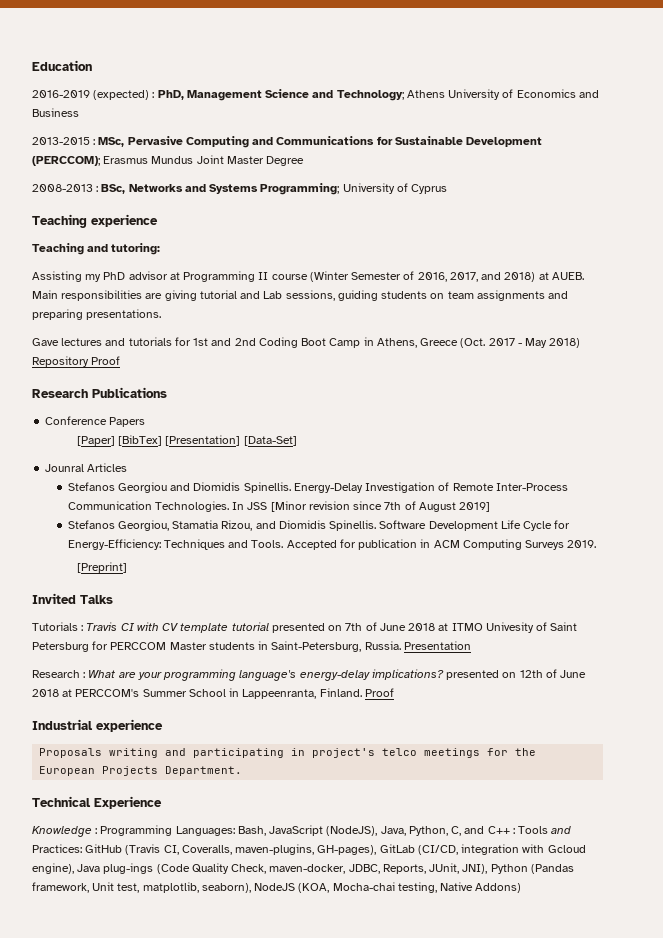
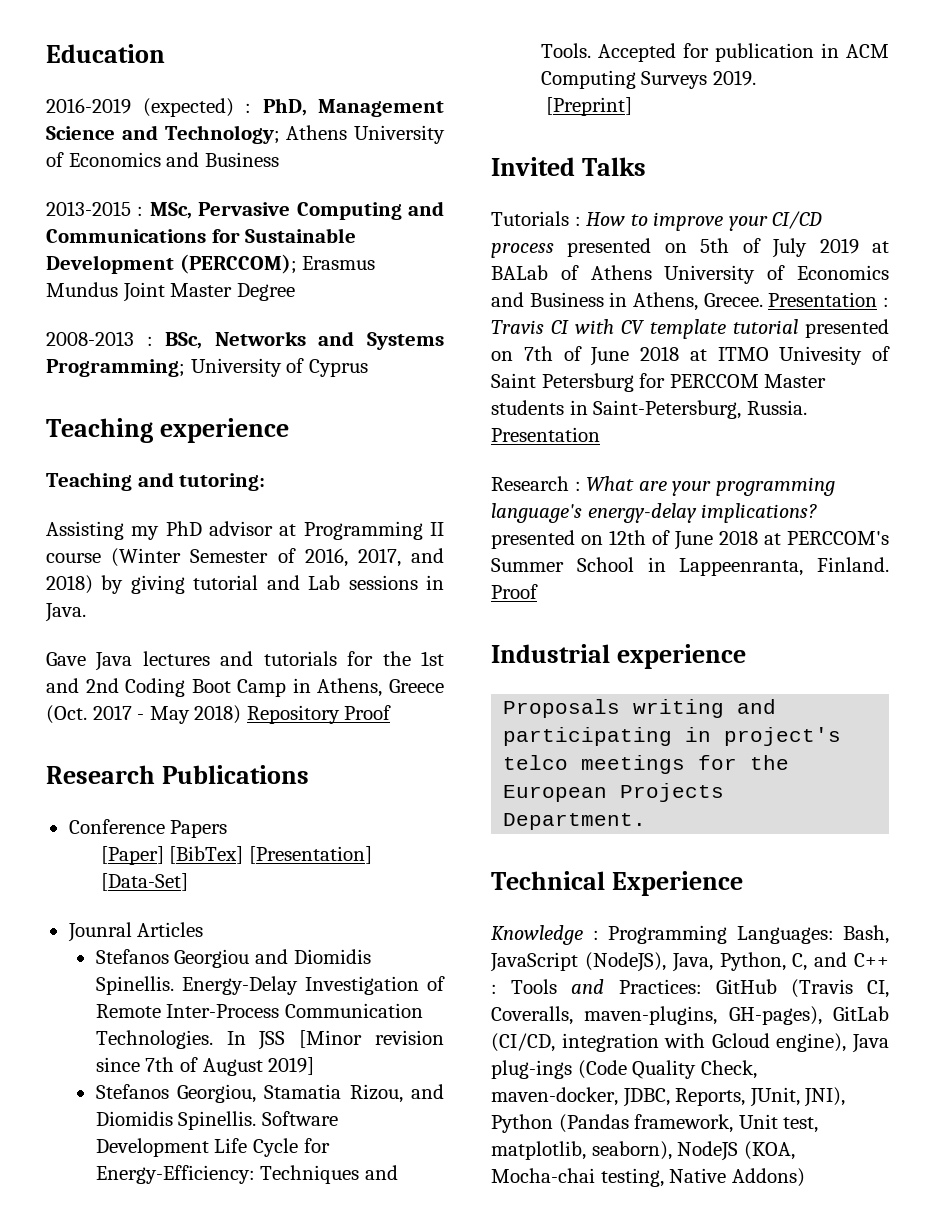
- Assisting my PhD advisor at Programming II course (Winter Semester of 2016, 2017, and 2018) at AUEB. Main responsibilities are giving tutorial and Lab sessions, guiding students on team assignments and preparing presentations.
+ Assisting my PhD advisor at Programming II course (Winter Semester of 2016, 2017, and 2018) by giving tutorial and Lab sessions in Java.
- Gave lectures and tutorials for 1st and 2nd Coding Boot Camp in Athens, Greece (Oct. 2017 - May 2018) Repository Proof
+ Gave Java lectures and tutorials for the 1st and 2nd Coding Boot Camp in Athens, Greece (Oct. 2017 - May 2018) Repository Proof
- Tutorials : Travis CI with CV template tutorial presented on 7th of June 2018 at ITMO Univesity of Saint Petersburg for PERCCOM Master students in Saint-Petersburg, Russia.
+ Tutorials : How to improve your CI/CD process presented on 5th of July 2019 at BALab of Athens University of Economics and Business in Athens, Grecee. Presentation : Travis CI with CV template tutorial presented on 7th of June 2018 at ITMO Univesity of Saint Petersburg for PERCCOM Master students in Saint-Petersburg, Russia.

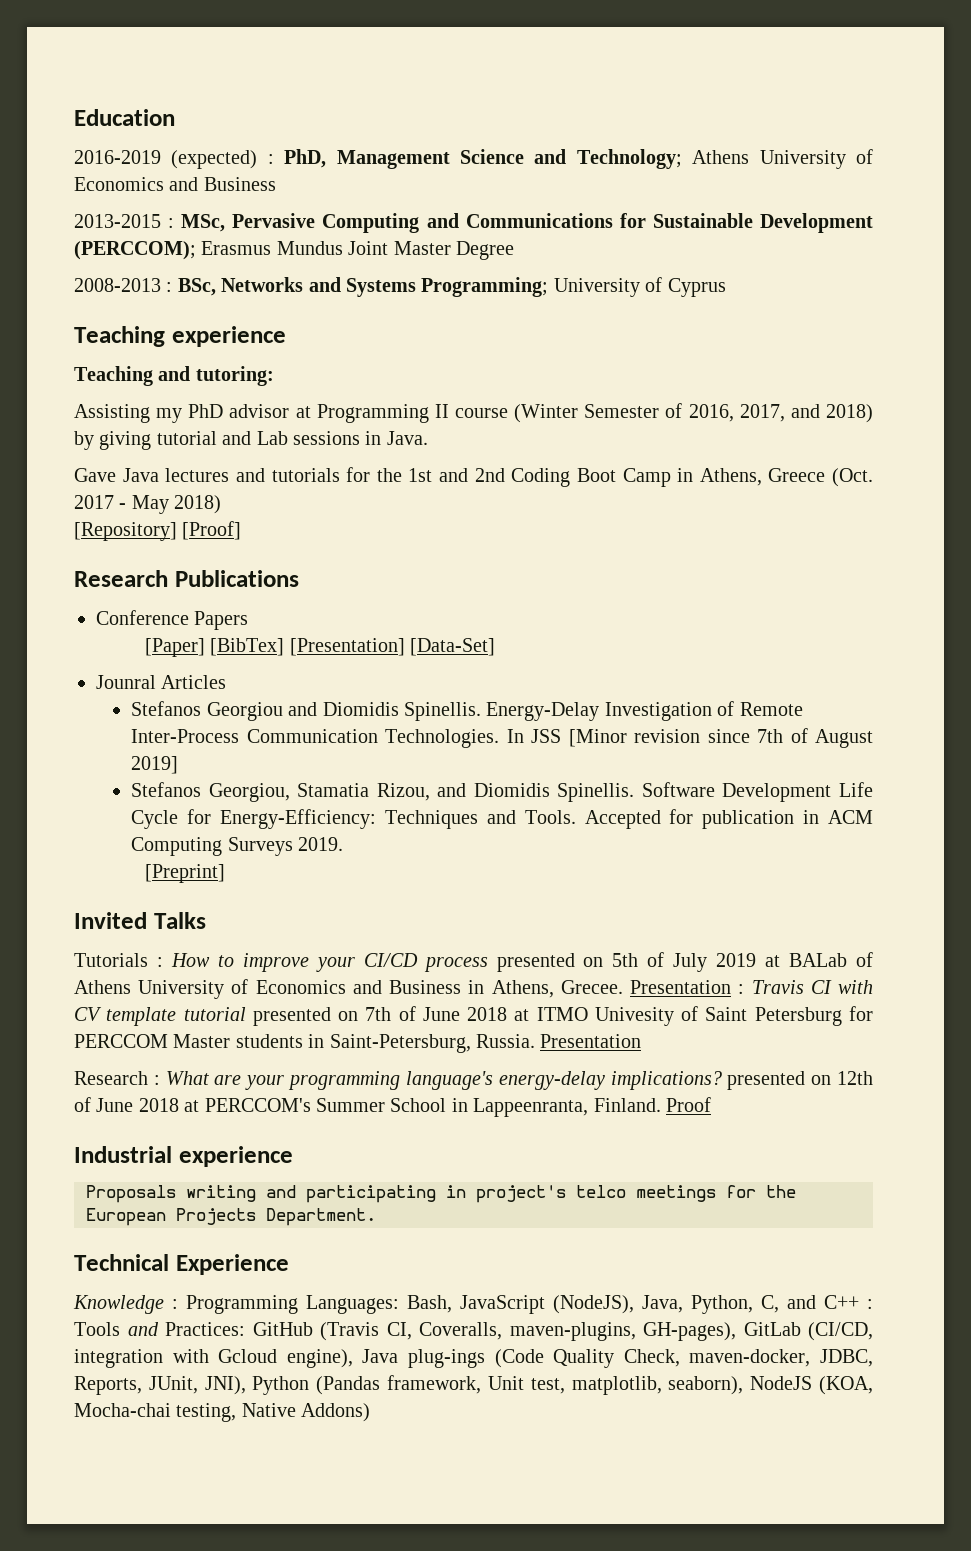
- Gave Java lectures and tutorials for the 1st and 2nd Coding Boot Camp in Athens, Greece (Oct. 2017 - May 2018) Repository Proof
+ Gave Java lectures and tutorials for the 1st and 2nd Coding Boot Camp in Athens, Greece (Oct. 2017 - May 2018)
+ [Repository] [Proof]

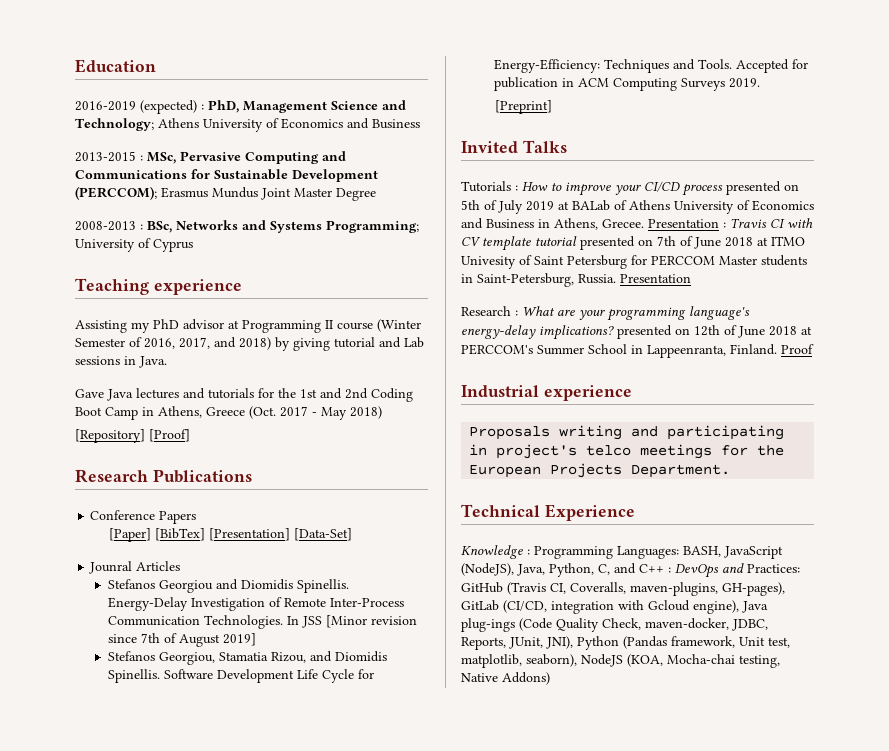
- Teaching and tutoring:
- Knowledge : Programming Languages: Bash, JavaScript (NodeJS), Java, Python, C, and C++ : Tools and Practices: GitHub (Travis CI, Coveralls, maven-plugins, GH-pages), GitLab (CI/CD, integration with Gcloud engine), Java plug-ings (Code Quality Check, maven-docker, JDBC, Reports, JUnit, JNI), Python (Pandas framework, Unit test, matplotlib, seaborn), NodeJS (KOA, Mocha-chai testing, Native Addons)
+ Knowledge : Programming Languages: BASH, JavaScript (NodeJS), Java, Python, C, and C++ : DevOps and Practices: GitHub (Travis CI, Coveralls, maven-plugins, GH-pages), GitLab (CI/CD, integration with Gcloud engine), Java plug-ings (Code Quality Check, maven-docker, JDBC, Reports, JUnit, JNI), Python (Pandas framework, Unit test, matplotlib, seaborn), NodeJS (KOA, Mocha-chai testing, Native Addons)

